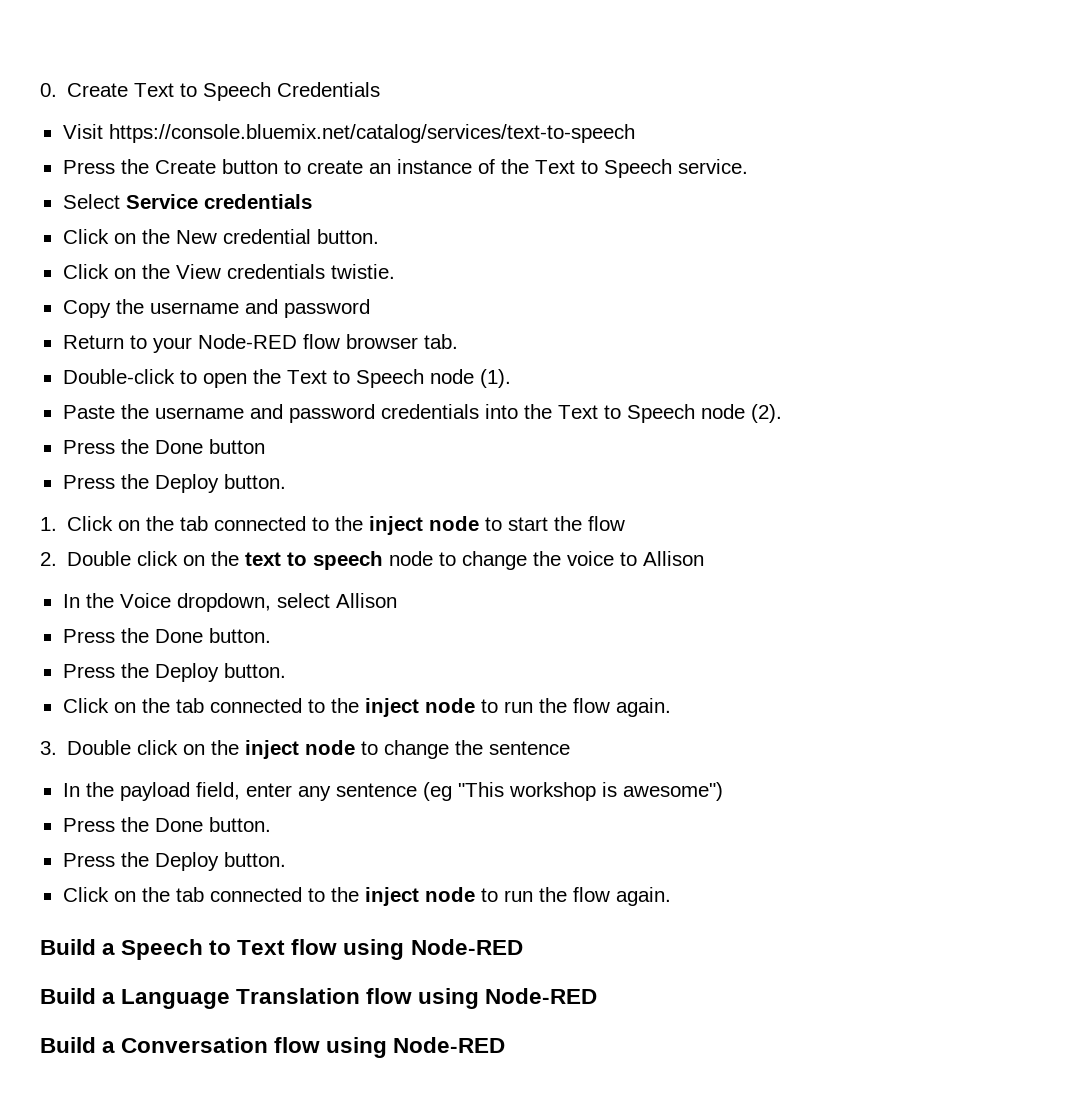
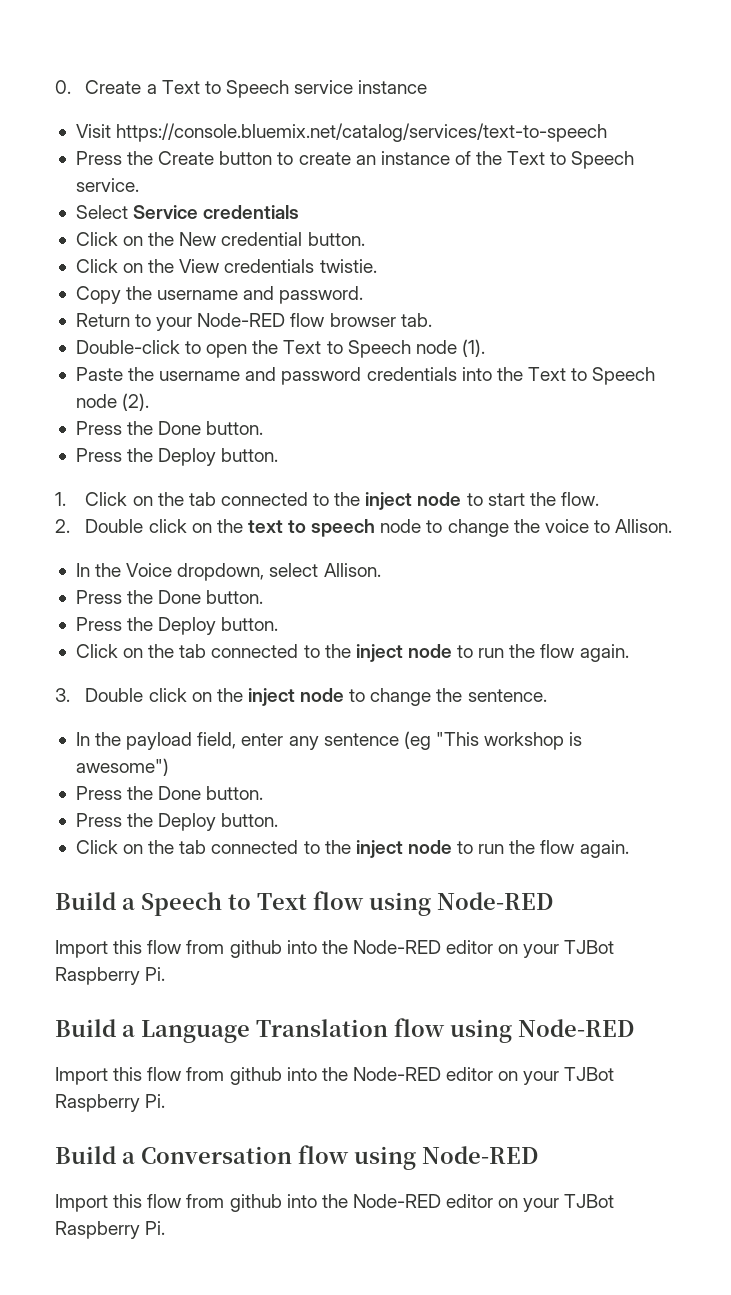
- 0. Create Text to Speech Credentials
+ 0. Create a Text to Speech service instance
- Copy the username and password
+ Copy the username and password.
  Paste the username and password credentials into the Text to Speech node (2).
- Press the Done button
+ Press the Done button.
- 1. Click on the tab connected to the inject node to start the flow
+ 1. Click on the tab connected to the inject node to start the flow.
- 2. Double click on the text to speech node to change the voice to Allison
+ 2. Double click on the text to speech node to change the voice to Allison.
- In the Voice dropdown, select Allison
+ In the Voice dropdown, select Allison.
- 3. Double click on the inject node to change the sentence
+ 3. Double click on the inject node to change the sentence.
  Build a Speech to Text flow using Node-RED
+ Import this flow from github into the Node-RED editor on your TJBot Raspberry Pi.
  Build a Language Translation flow using Node-RED
+ Import this flow from github into the Node-RED editor on your TJBot Raspberry Pi.
  Build a Conversation flow using Node-RED
+ Import this flow from github into the Node-RED editor on your TJBot Raspberry Pi.

